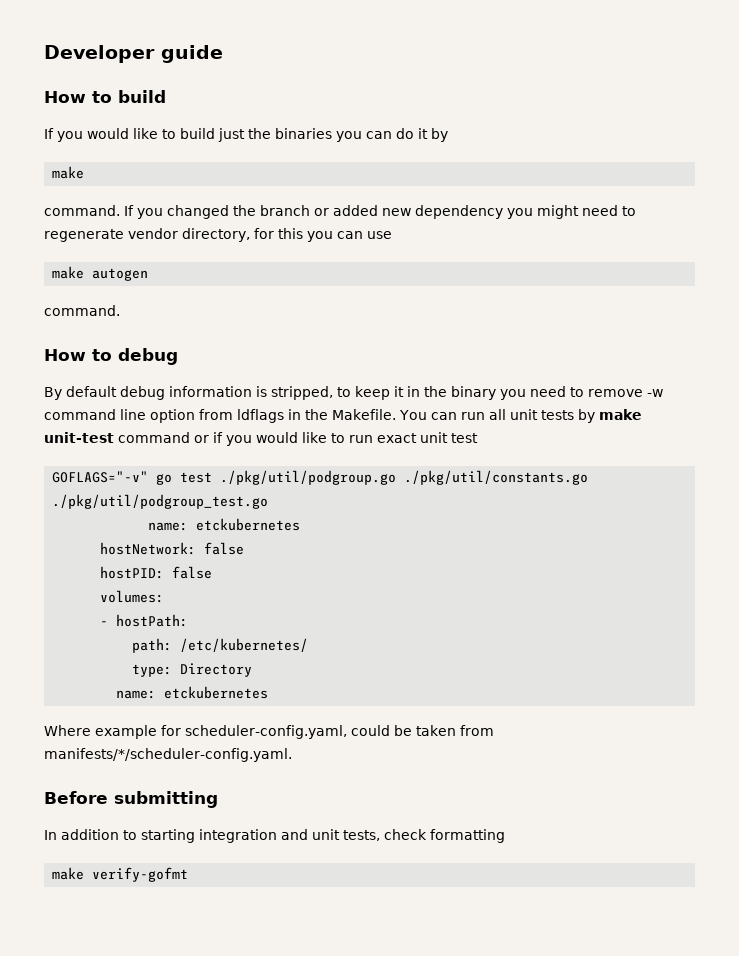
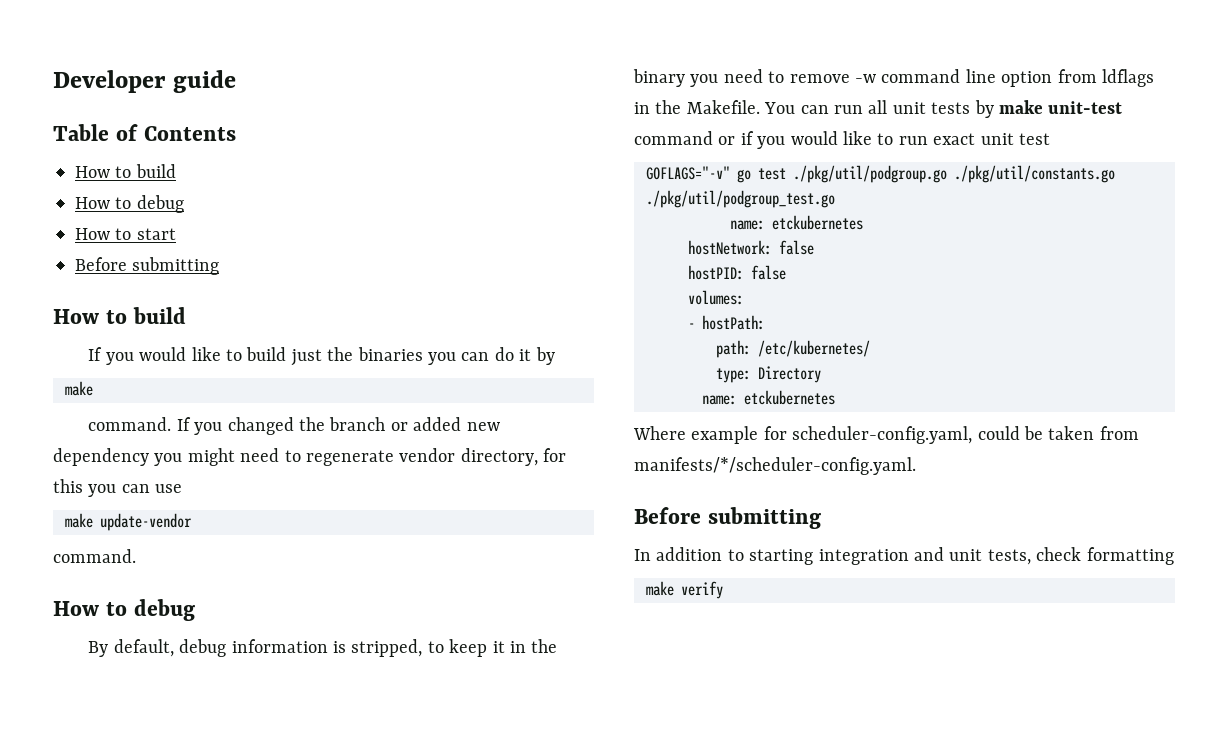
+ Table of Contents
+ How to build
+ How to debug
+ How to start
+ Before submitting
- make autogen
+ make update-vendor
- By default debug information is stripped, to keep it in the binary you need to remove -w command line option from ldflags in the Makefile.
+ By default, debug information is stripped, to keep it in the binary you need to remove -w command line option from ldflags in the Makefile.
- make verify-gofmt
+ make verify

